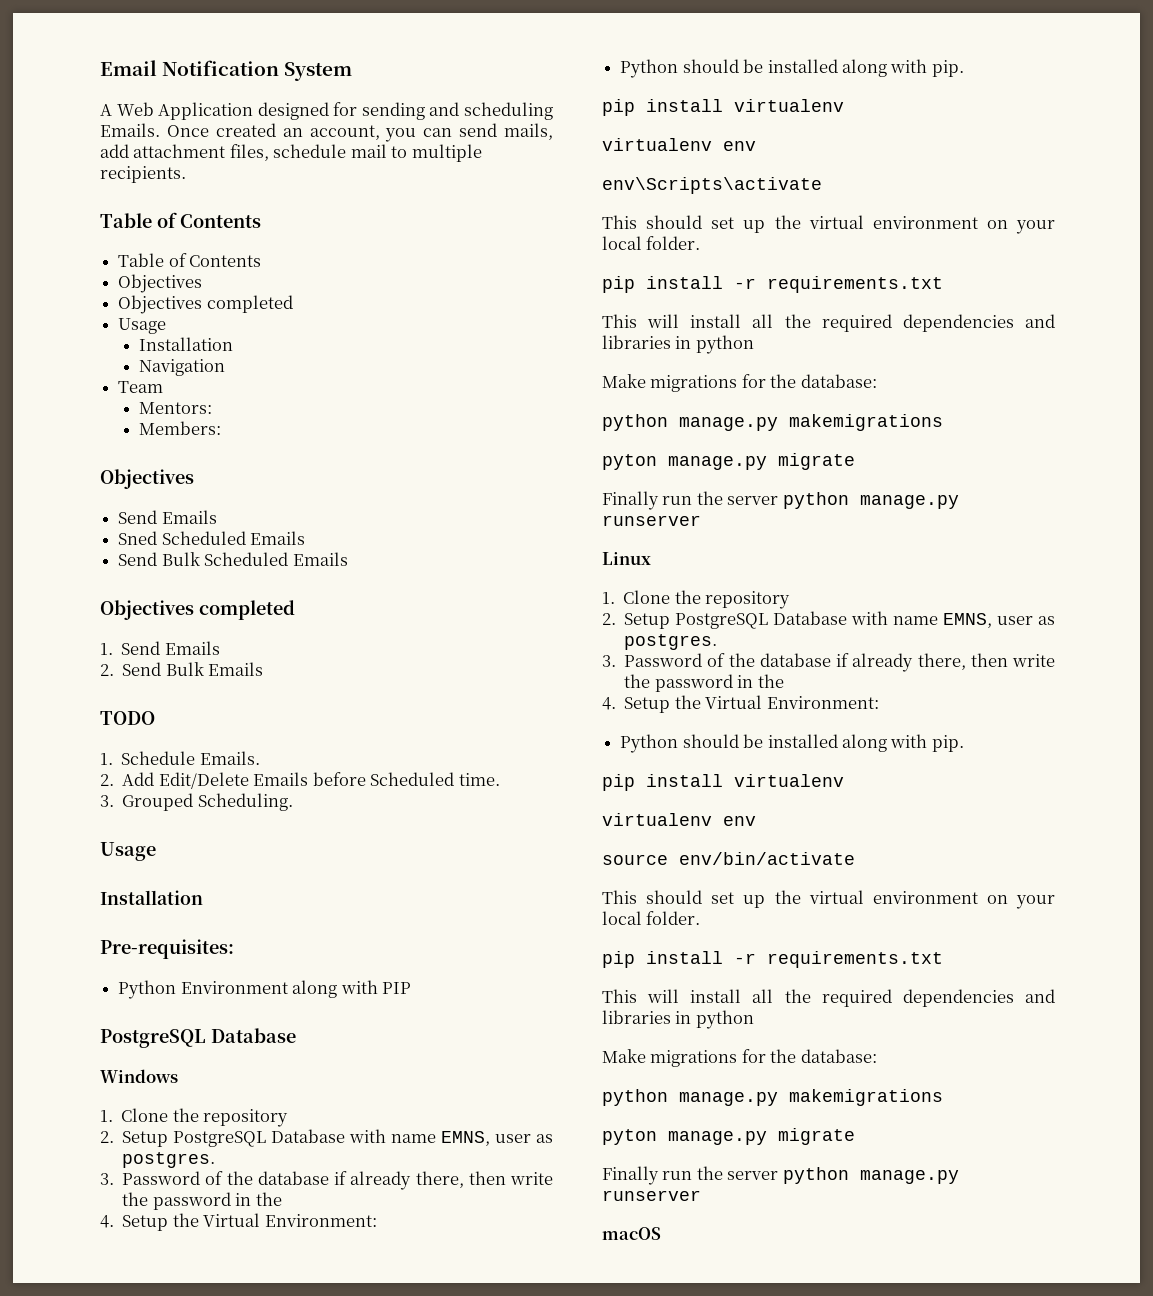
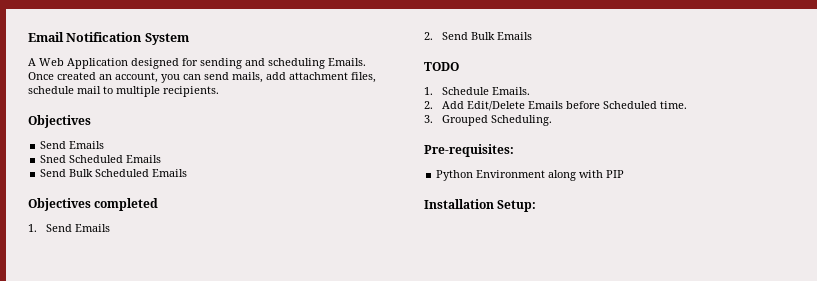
  Once created an account, you can send mails, add attachment files, schedule mail to multiple recipients.
- Table of Contents
- Table of Contents
- Objectives
- Objectives completed
- Usage
- Installation
- Navigation
- Team
- Mentors:
- Members:
  3. Grouped Scheduling.
- Usage
- Installation
  Python Environment along with PIP
- PostgreSQL Database
- Windows
- 1. Clone the repository
- 2. Setup PostgreSQL Database with name EMNS, user as postgres.
- 3. Password of the database if already there, then write the password in the
- 4. Setup the Virtual Environment:
- Python should be installed along with pip.
- pip install virtualenv
- virtualenv env
- env\Scripts\activate
- This should set up the virtual environment on your local folder.
- pip install -r requirements.txt
- This will install all the required dependencies and libraries in python
- Make migrations for the database:
- python manage.py makemigrations
- pyton manage.py migrate
- Finally run the server python manage.py runserver
- Linux
- 1. Clone the repository
- 2. Setup PostgreSQL Database with name EMNS, user as postgres.
- 3. Password of the database if already there, then write the password in the
- 4. Setup the Virtual Environment:
- Python should be installed along with pip.
- pip install virtualenv
- virtualenv env
- source env/bin/activate
- This should set up the virtual environment on your local folder.
- pip install -r requirements.txt
- This will install all the required dependencies and libraries in python
- Make migrations for the database:
- python manage.py makemigrations
- pyton manage.py migrate
- Finally run the server python manage.py runserver
- macOS
+ Installation Setup:

